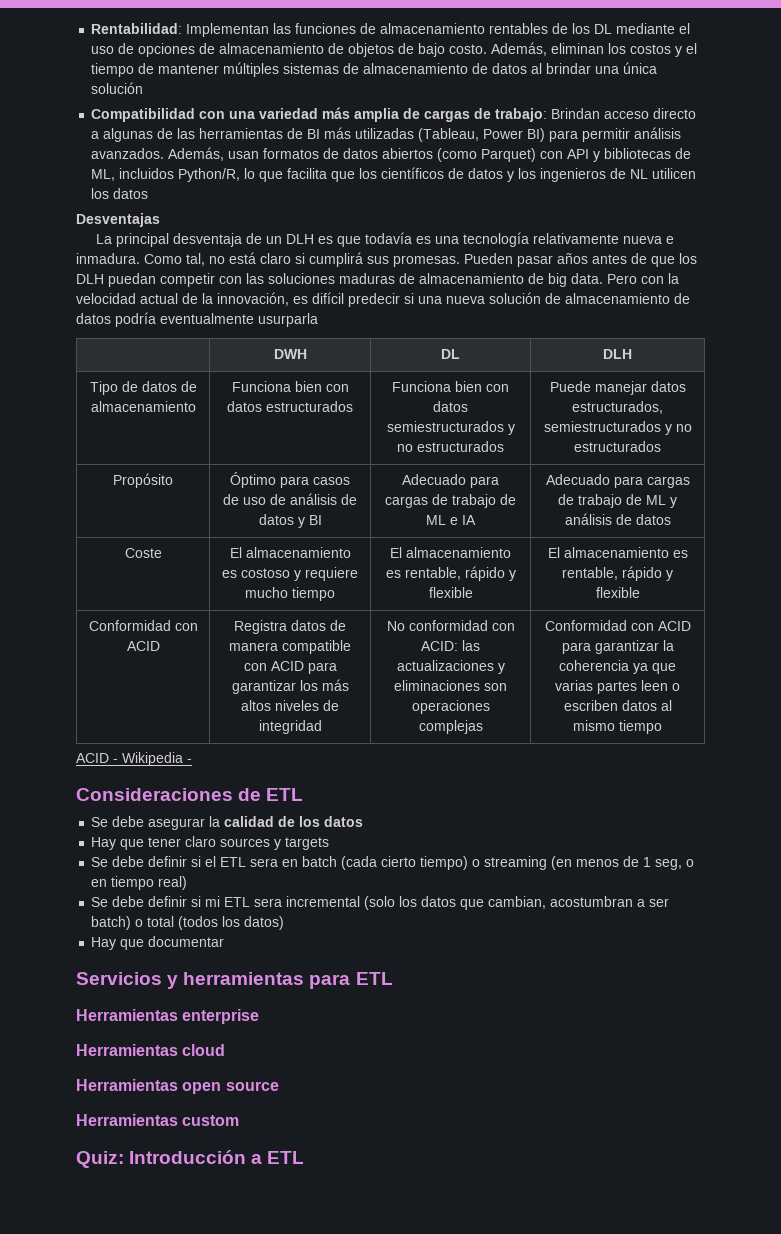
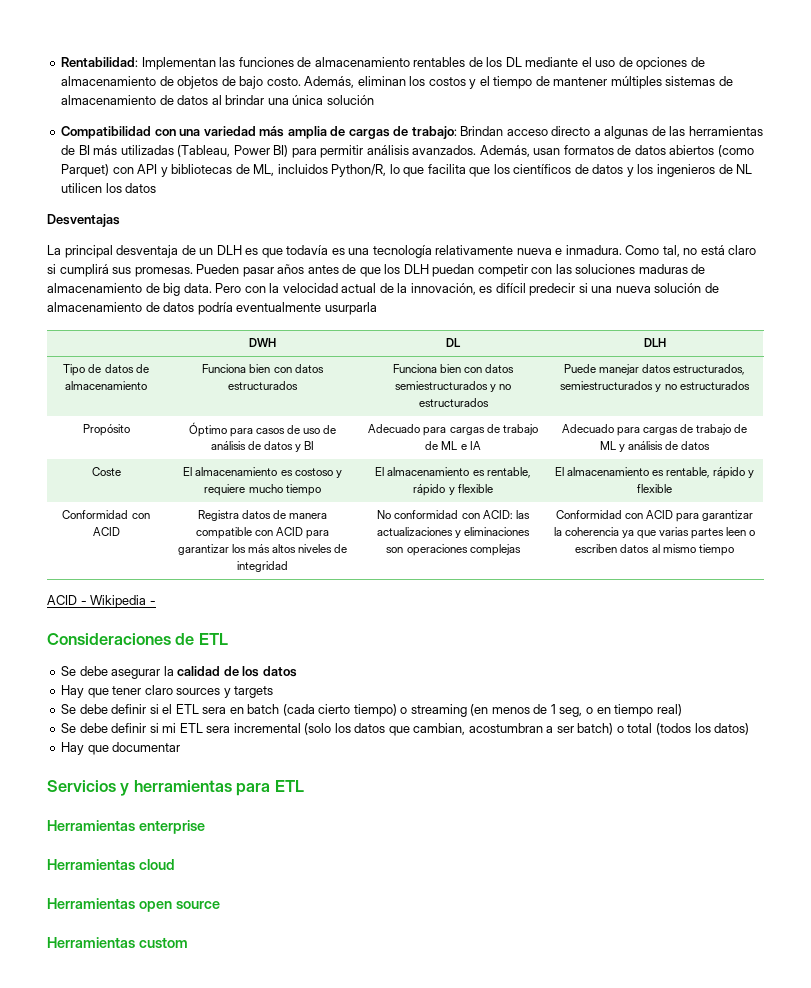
- Quiz: Introducción a ETL

